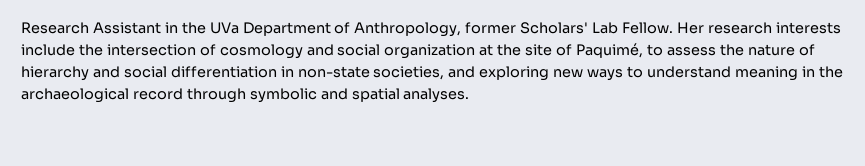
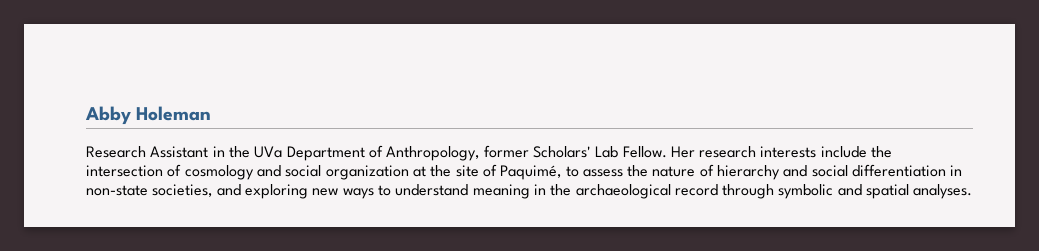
+ Abby Holeman

